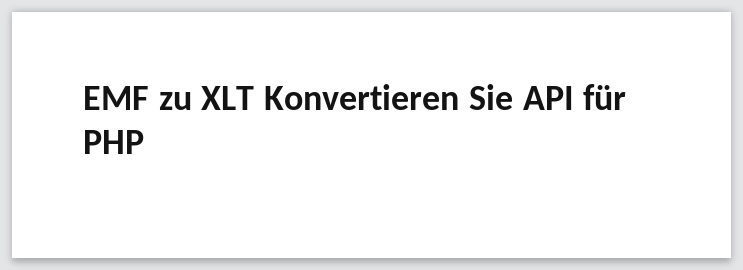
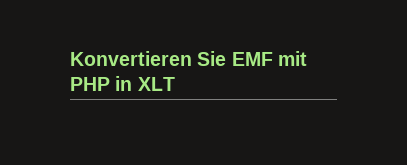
- EMF zu XLT Konvertieren Sie API für PHP
+ Konvertieren Sie EMF mit PHP in XLT

